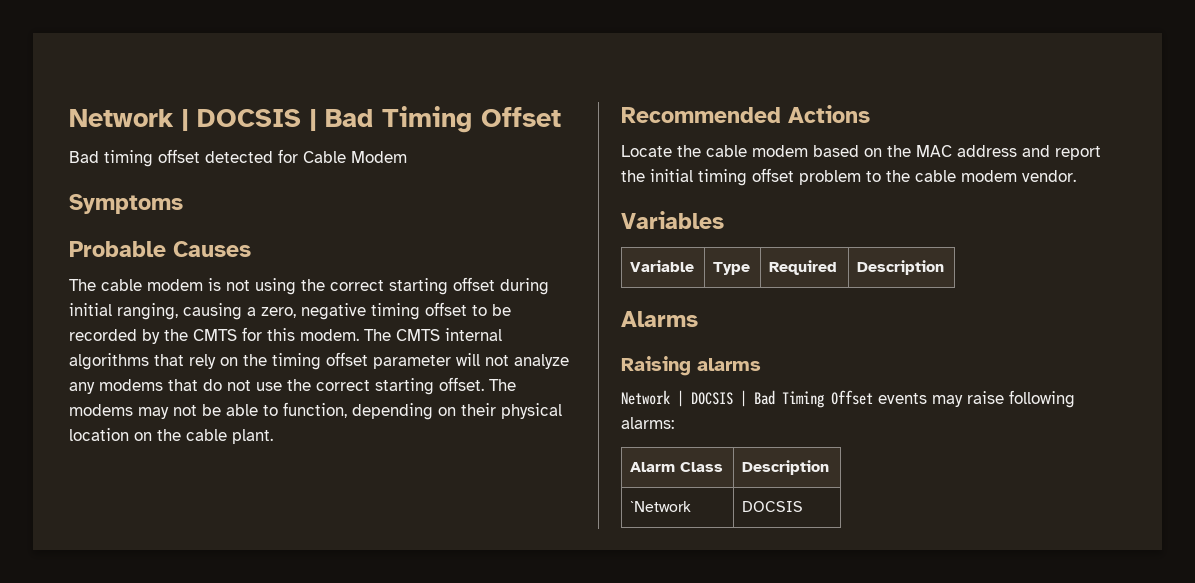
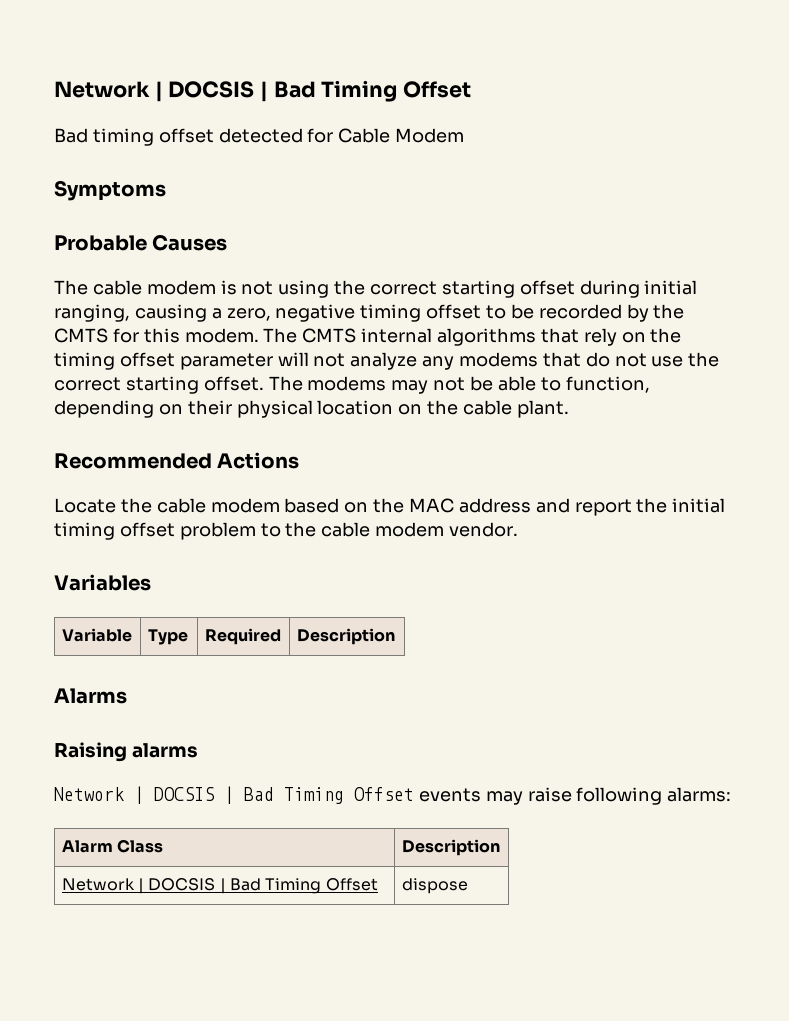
- `Network | DOCSIS
+ Network | DOCSIS | Bad Timing Offset | dispose

